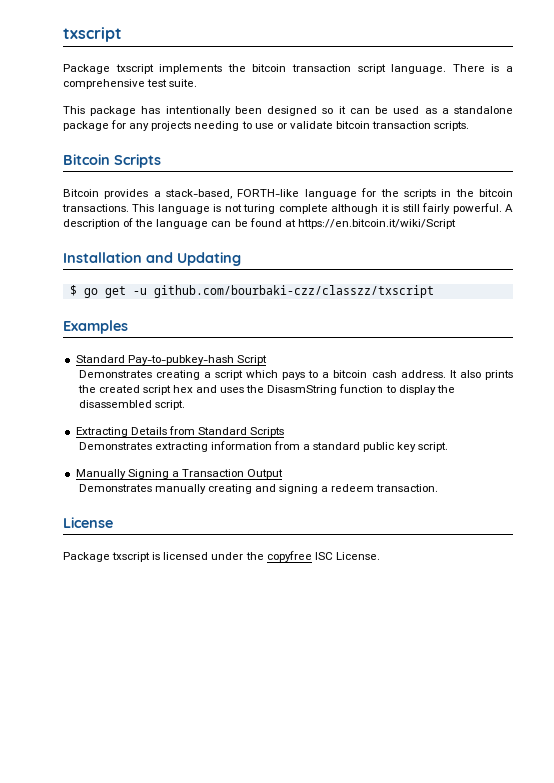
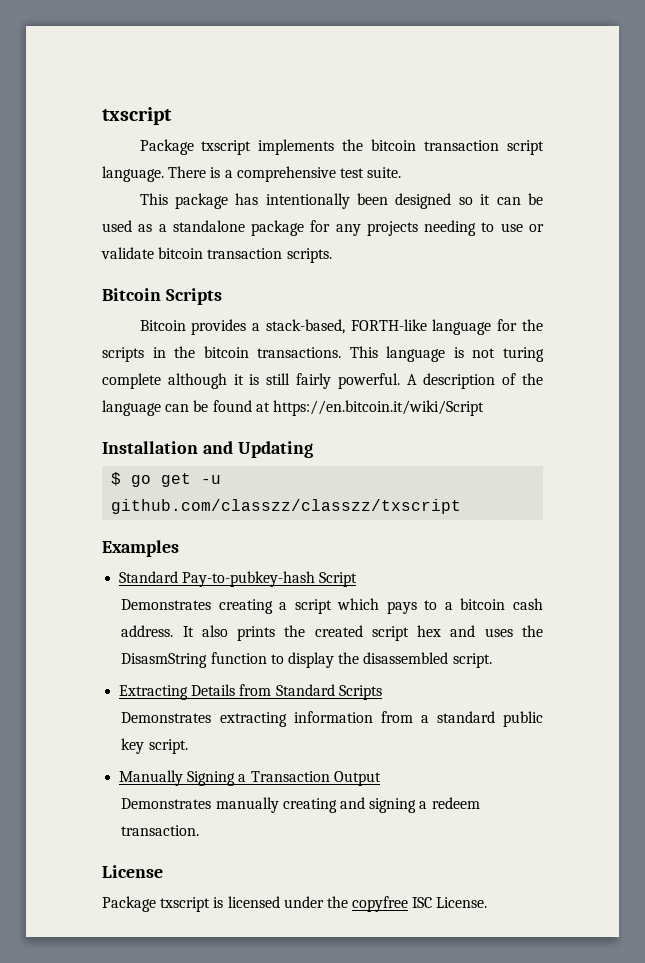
- $ go get -u github.com/bourbaki-czz/classzz/txscript
+ $ go get -u github.com/classzz/classzz/txscript

